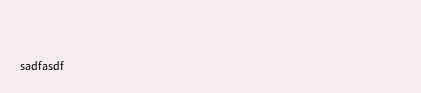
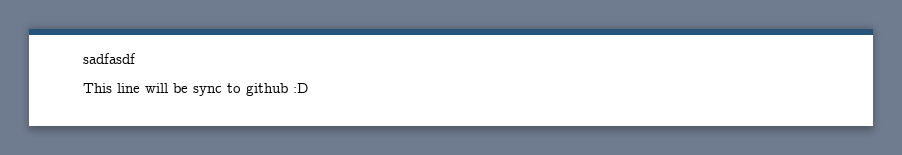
+ This line will be sync to github :D

